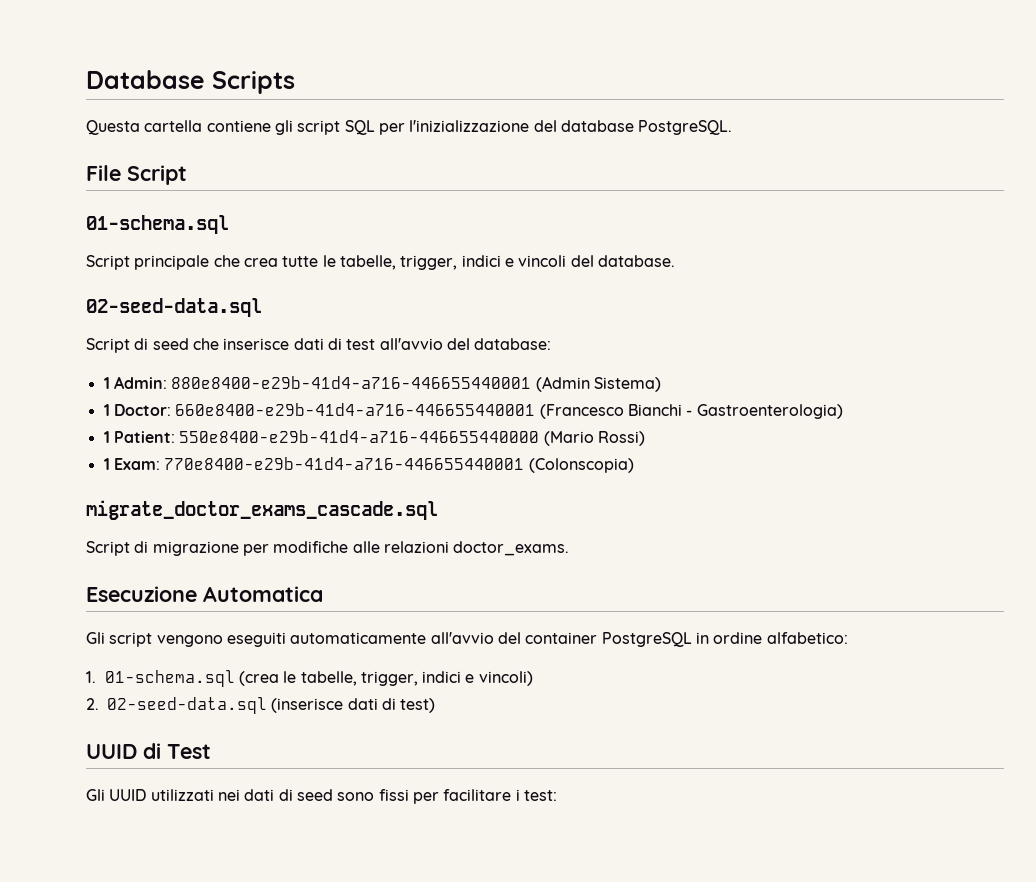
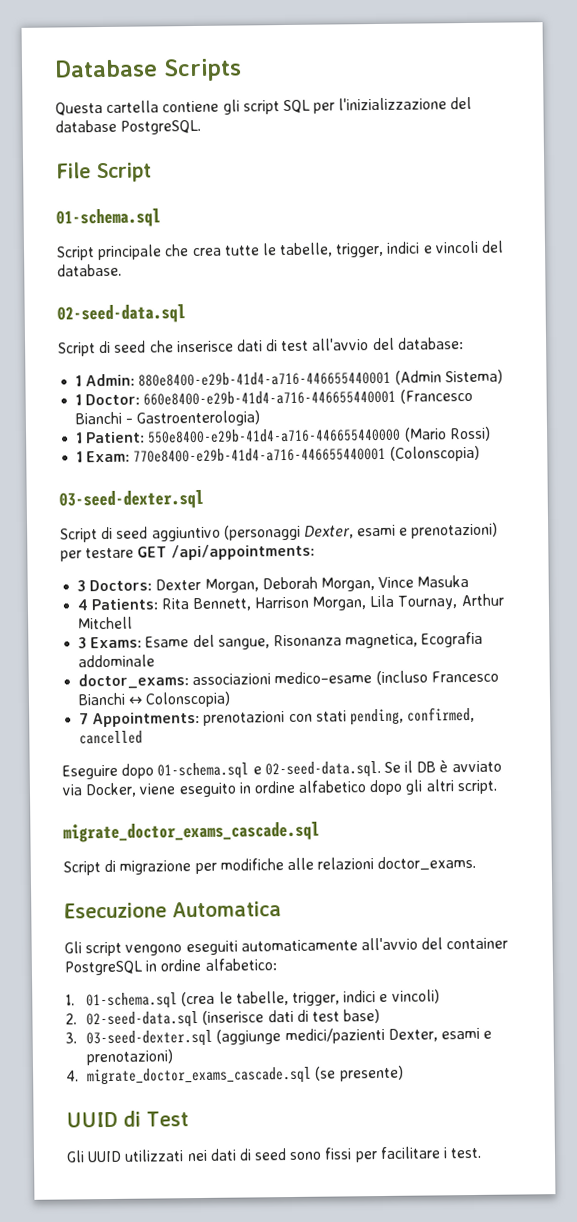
  1 Exam: 770e8400-e29b-41d4-a716-446655440001 (Colonscopia)
+ 03-seed-dexter.sql
+ Script di seed aggiuntivo (personaggi Dexter, esami e prenotazioni) per testare GET /api/appointments:
+ 3 Doctors: Dexter Morgan, Deborah Morgan, Vince Masuka
+ 4 Patients: Rita Bennett, Harrison Morgan, Lila Tournay, Arthur Mitchell
+ 3 Exams: Esame del sangue, Risonanza magnetica, Ecografia addominale
+ doctor_exams: associazioni medico–esame (incluso Francesco Bianchi ↔ Colonscopia)
+ 7 Appointments: prenotazioni con stati pending, confirmed, cancelled
+ Eseguire dopo 01-schema.sql e 02-seed-data.sql. Se il DB è avviato via Docker, viene eseguito in ordine alfabetico dopo gli altri script.
- 2. 02-seed-data.sql (inserisce dati di test)
+ 2. 02-seed-data.sql (inserisce dati di test base)
+ 3. 03-seed-dexter.sql (aggiunge medici/pazienti Dexter, esami e prenotazioni)
+ 4. migrate_doctor_exams_cascade.sql (se presente)
- Gli UUID utilizzati nei dati di seed sono fissi per facilitare i test:
+ Gli UUID utilizzati nei dati di seed sono fissi per facilitare i test.

